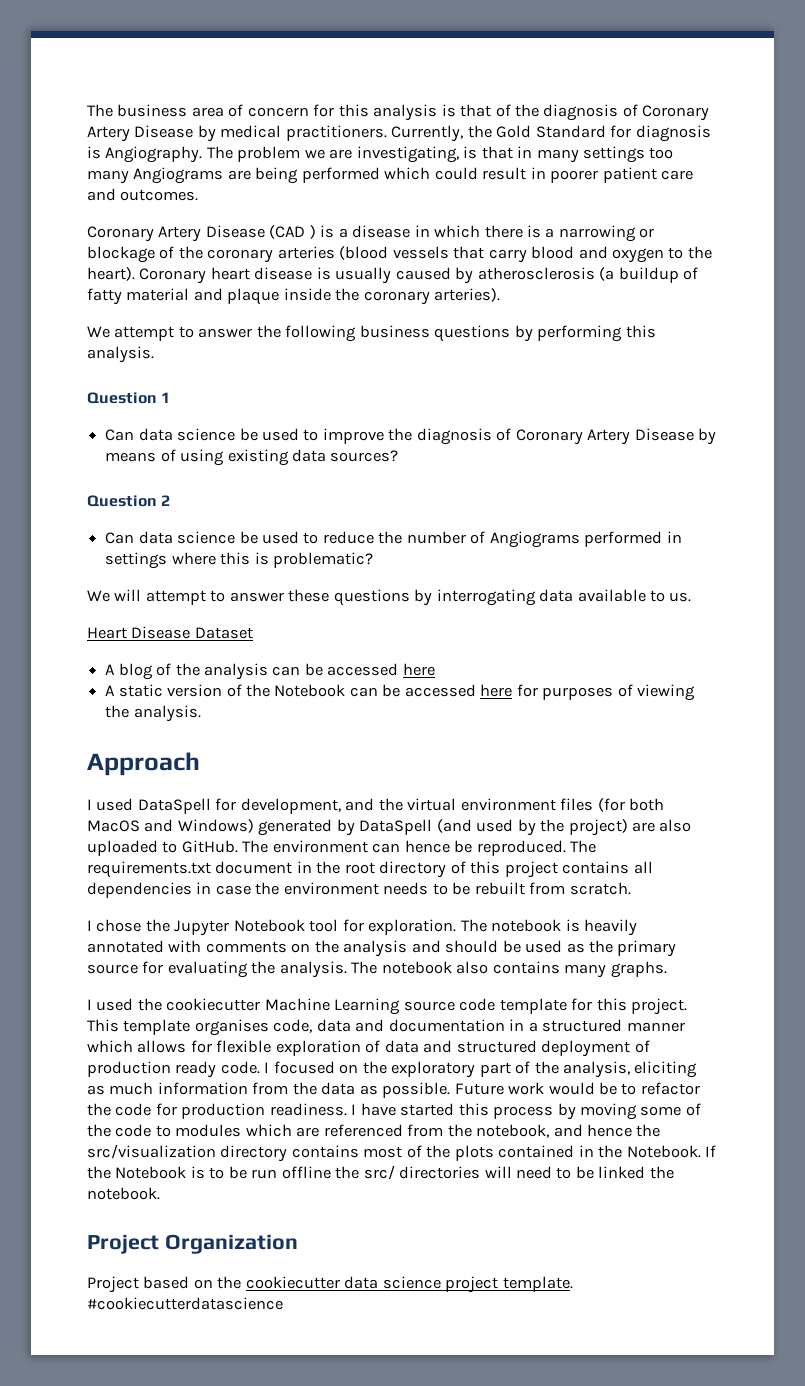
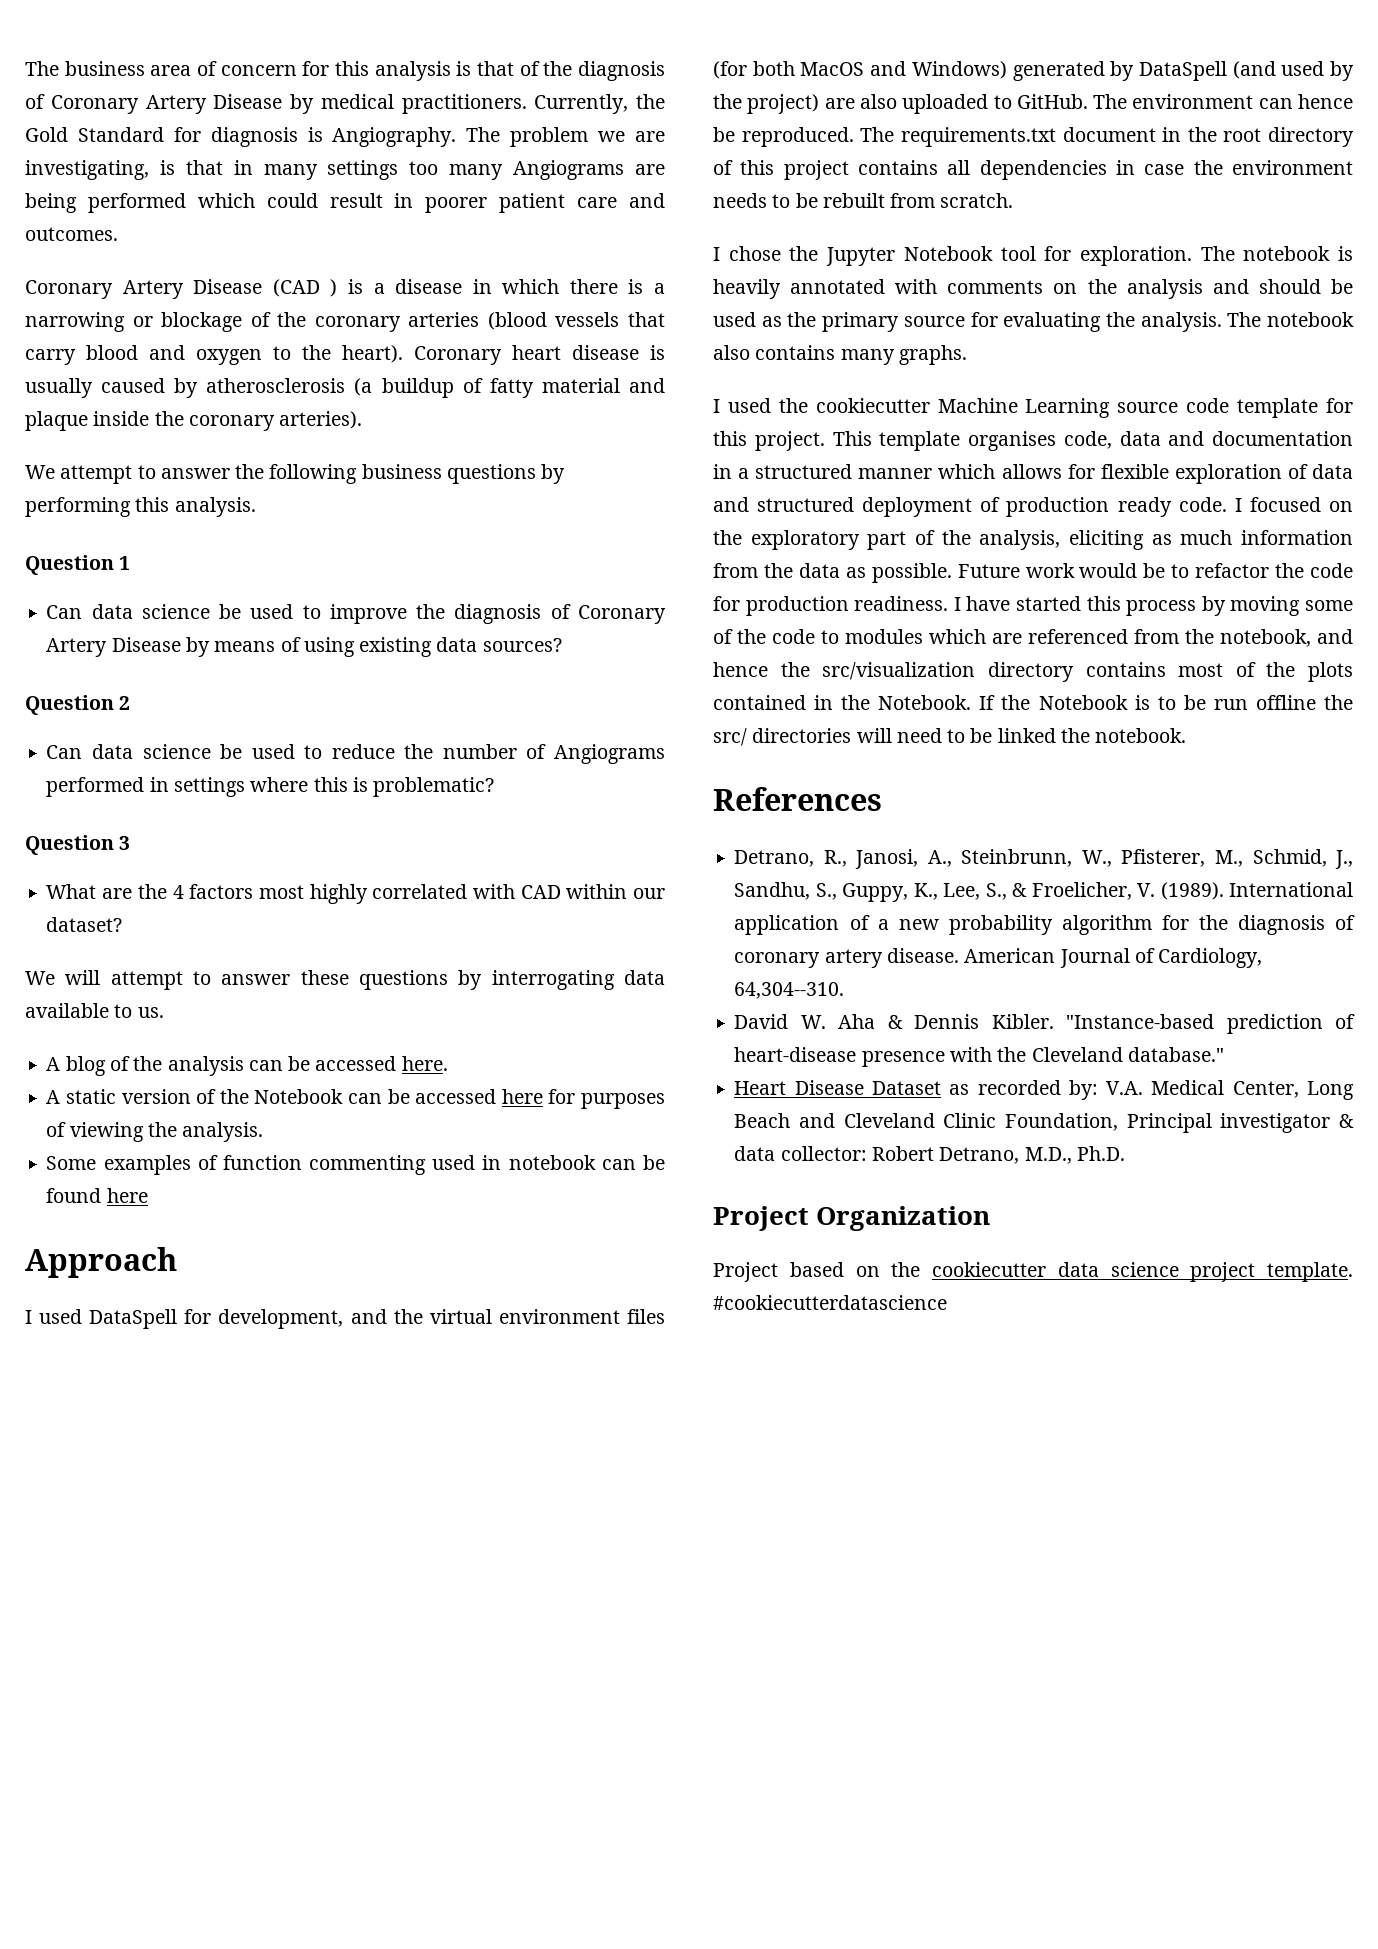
+ Question 3
+ What are the 4 factors most highly correlated with CAD within our dataset?
- Heart Disease Dataset
- A blog of the analysis can be accessed here
+ A blog of the analysis can be accessed here.
+ Some examples of function commenting used in notebook can be found here
+ References
+ Detrano, R., Janosi, A., Steinbrunn, W., Pfisterer, M., Schmid, J., Sandhu, S., Guppy, K., Lee, S., & Froelicher, V. (1989). International application of a new probability algorithm for the diagnosis of coronary artery disease. American Journal of Cardiology, 64,304--310.
+ David W. Aha & Dennis Kibler. "Instance-based prediction of heart-disease presence with the Cleveland database."
+ Heart Disease Dataset as recorded by: V.A. Medical Center, Long Beach and Cleveland Clinic Foundation, Principal investigator & data collector: Robert Detrano, M.D., Ph.D.

